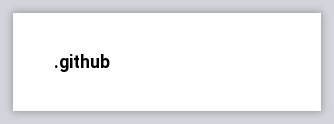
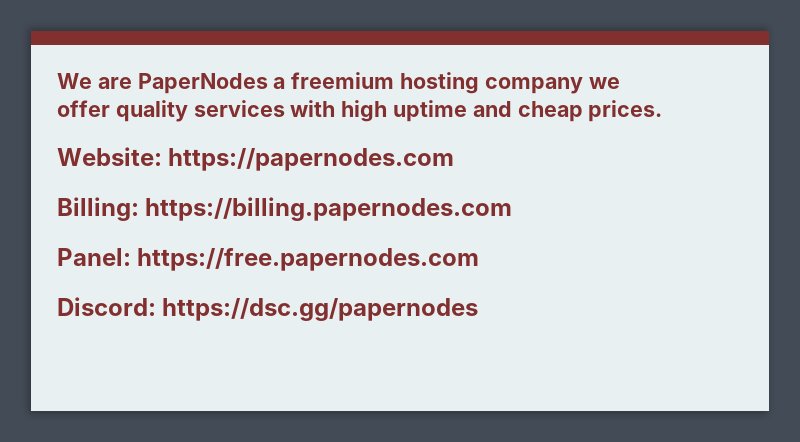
- .github
+ We are PaperNodes a freemium hosting company we offer quality services with high uptime and cheap prices.
+ Website: https://papernodes.com
+ Billing: https://billing.papernodes.com
+ Panel: https://free.papernodes.com
+ Discord: https://dsc.gg/papernodes

